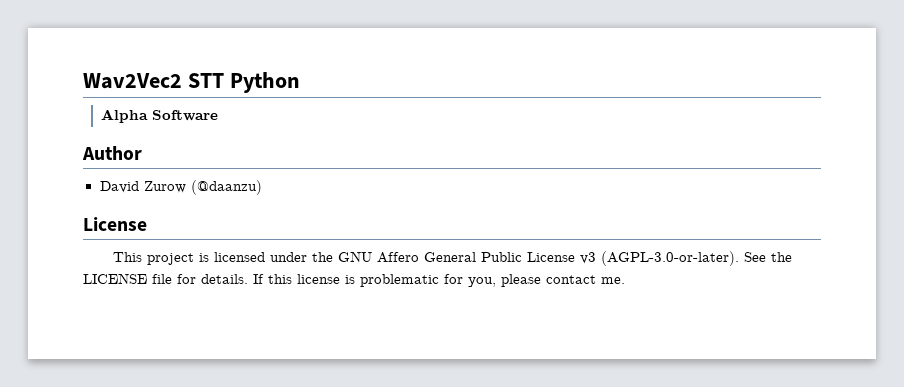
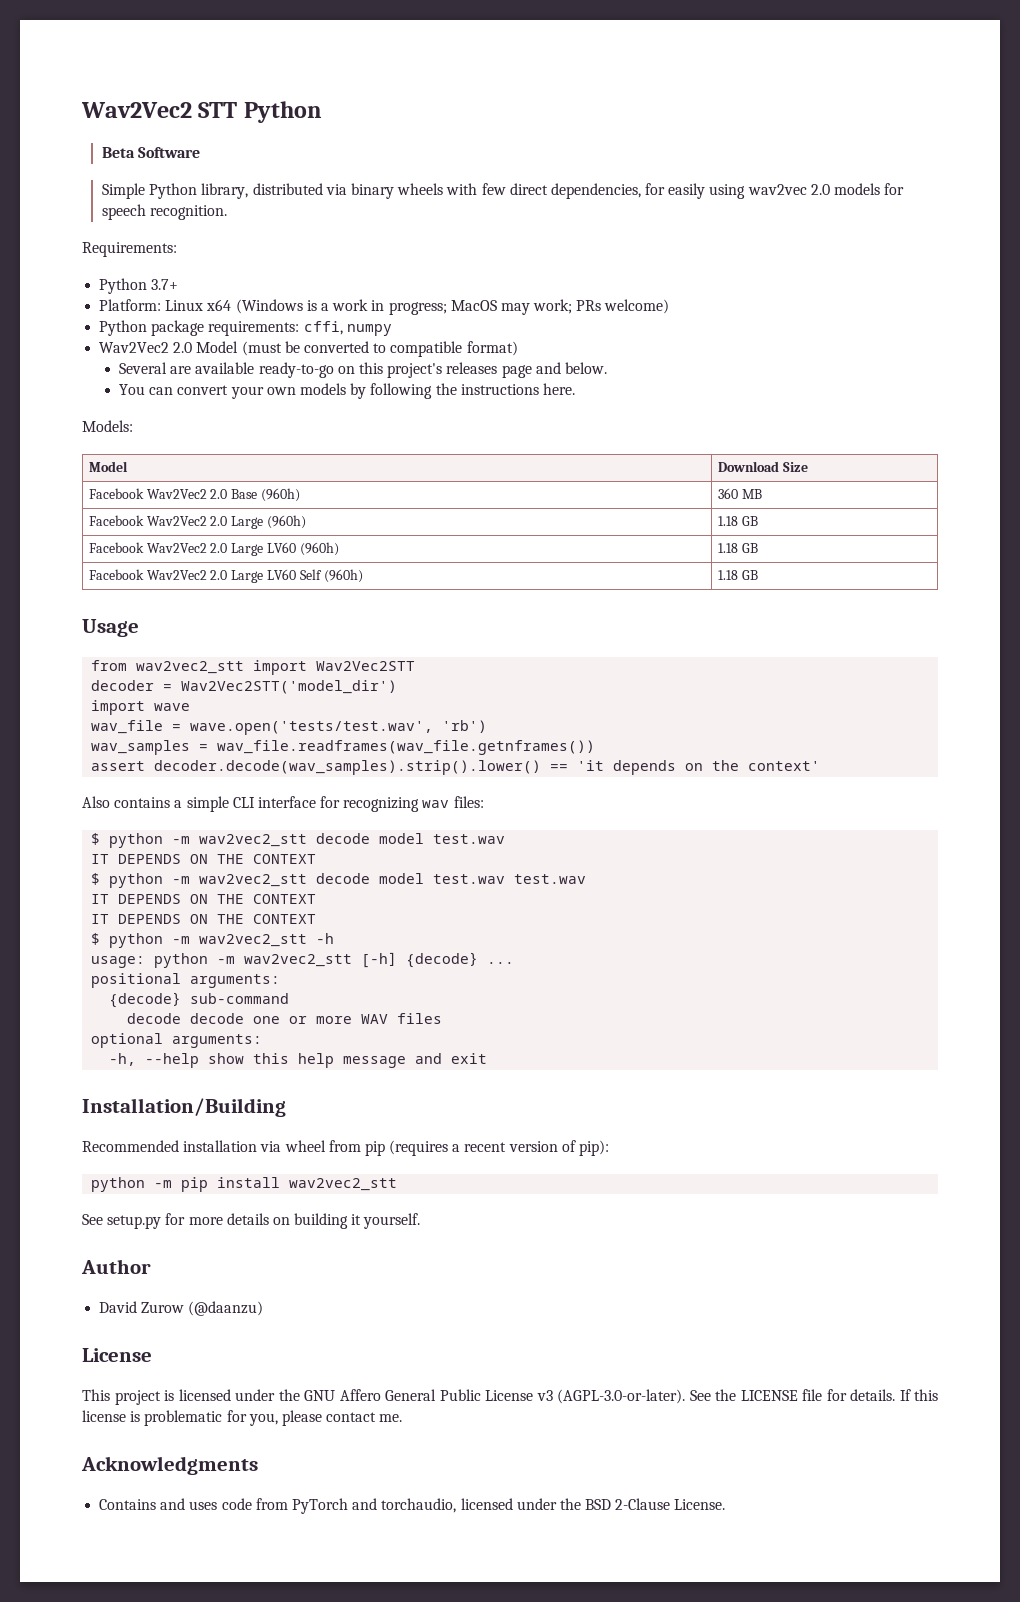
- Alpha Software
+ Beta Software
+ Simple Python library, distributed via binary wheels with few direct dependencies, for easily using wav2vec 2.0 models for speech recognition.
+ Requirements:
+ Python 3.7+
+ Platform: Linux x64 (Windows is a work in progress; MacOS may work; PRs welcome)
+ Python package requirements: cffi, numpy
+ Wav2Vec2 2.0 Model (must be converted to compatible format)
+ Several are available ready-to-go on this project's releases page and below.
+ You can convert your own models by following the instructions here.
+ Models:
+ Model | Download Size
+ Facebook Wav2Vec2 2.0 Base (960h) | 360 MB
+ Facebook Wav2Vec2 2.0 Large (960h) | 1.18 GB
+ Facebook Wav2Vec2 2.0 Large LV60 (960h) | 1.18 GB
+ Facebook Wav2Vec2 2.0 Large LV60 Self (960h) | 1.18 GB
+ Usage
+ from wav2vec2_stt import Wav2Vec2STT
+ decoder = Wav2Vec2STT('model_dir')
+ import wave
+ wav_file = wave.open('tests/test.wav', 'rb')
+ wav_samples = wav_file.readframes(wav_file.getnframes())
+ assert decoder.decode(wav_samples).strip().lower() == 'it depends on the context'
+ Also contains a simple CLI interface for recognizing wav files:
+ $ python -m wav2vec2_stt decode model test.wav
+ IT DEPENDS ON THE CONTEXT
+ $ python -m wav2vec2_stt decode model test.wav test.wav
+ IT DEPENDS ON THE CONTEXT
+ IT DEPENDS ON THE CONTEXT
+ $ python -m wav2vec2_stt -h
+ usage: python -m wav2vec2_stt [-h] {decode} ...
+ positional arguments:
+ {decode} sub-command
+ decode decode one or more WAV files
+ optional arguments:
+ -h, --help show this help message and exit
+ Installation/Building
+ Recommended installation via wheel from pip (requires a recent version of pip):
+ python -m pip install wav2vec2_stt
+ See setup.py for more details on building it yourself.
+ Acknowledgments
+ Contains and uses code from PyTorch and torchaudio, licensed under the BSD 2-Clause License.

